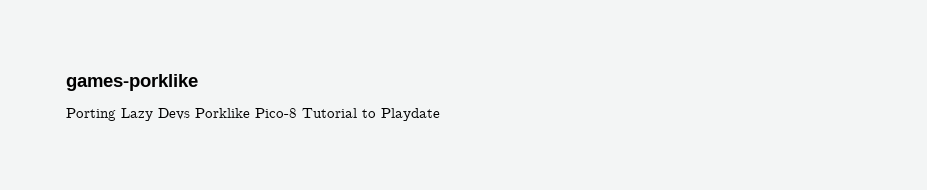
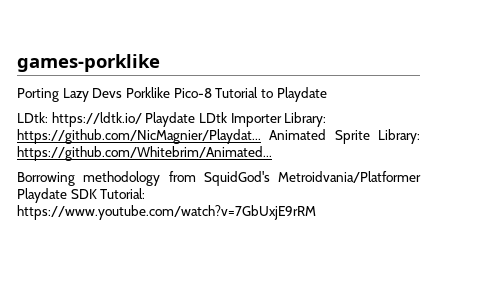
+ LDtk: https://ldtk.io/ Playdate LDtk Importer Library: https://github.com/NicMagnier/Playdat... Animated Sprite Library: https://github.com/Whitebrim/Animated...
+ Borrowing methodology from SquidGod's Metroidvania/Platformer Playdate SDK Tutorial: https://www.youtube.com/watch?v=7GbUxjE9rRM

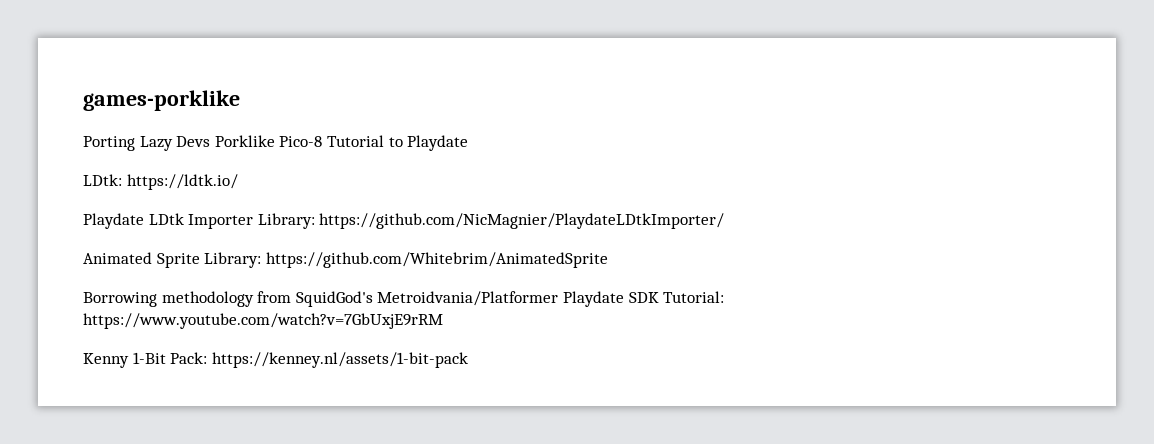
- LDtk: https://ldtk.io/ Playdate LDtk Importer Library: https://github.com/NicMagnier/Playdat... Animated Sprite Library: https://github.com/Whitebrim/Animated...
+ LDtk: https://ldtk.io/
+ Playdate LDtk Importer Library: https://github.com/NicMagnier/PlaydateLDtkImporter/
+ Animated Sprite Library: https://github.com/Whitebrim/AnimatedSprite
+ Kenny 1-Bit Pack: https://kenney.nl/assets/1-bit-pack

